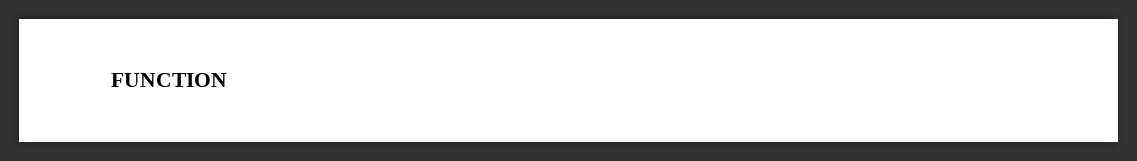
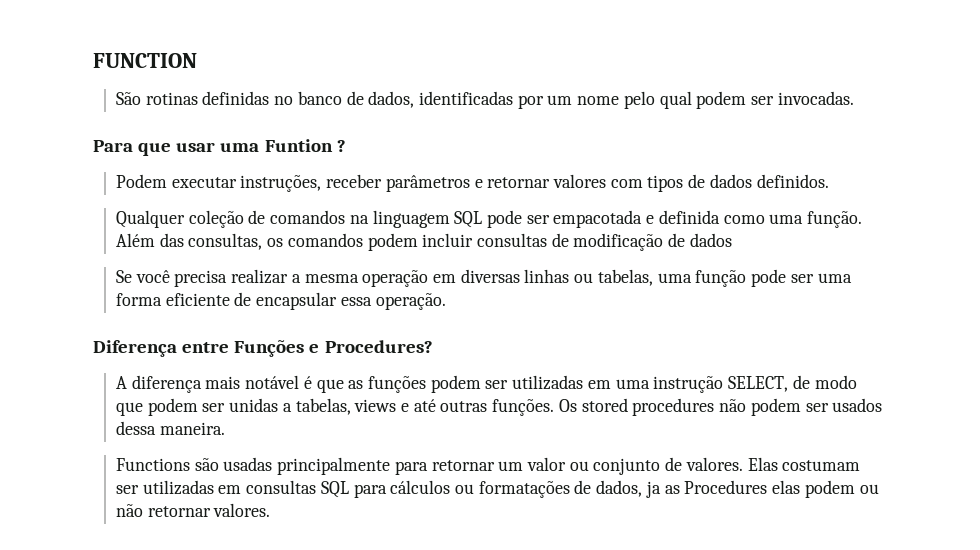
+ São rotinas definidas no banco de dados, identificadas por um nome pelo qual podem ser invocadas.
+ Para que usar uma Funtion ?
+ Podem executar instruções, receber parâmetros e retornar valores com tipos de dados definidos.
+ Qualquer coleção de comandos na linguagem SQL pode ser empacotada e definida como uma função. Além das consultas, os comandos podem incluir consultas de modificação de dados
+ Se você precisa realizar a mesma operação em diversas linhas ou tabelas, uma função pode ser uma forma eficiente de encapsular essa operação.
+ Diferença entre Funções e Procedures?
+ A diferença mais notável é que as funções podem ser utilizadas em uma instrução SELECT, de modo que podem ser unidas a tabelas, views e até outras funções. Os stored procedures não podem ser usados dessa maneira.
+ Functions são usadas principalmente para retornar um valor ou conjunto de valores. Elas costumam ser utilizadas em consultas SQL para cálculos ou formatações de dados, ja as Procedures elas podem ou não retornar valores.

